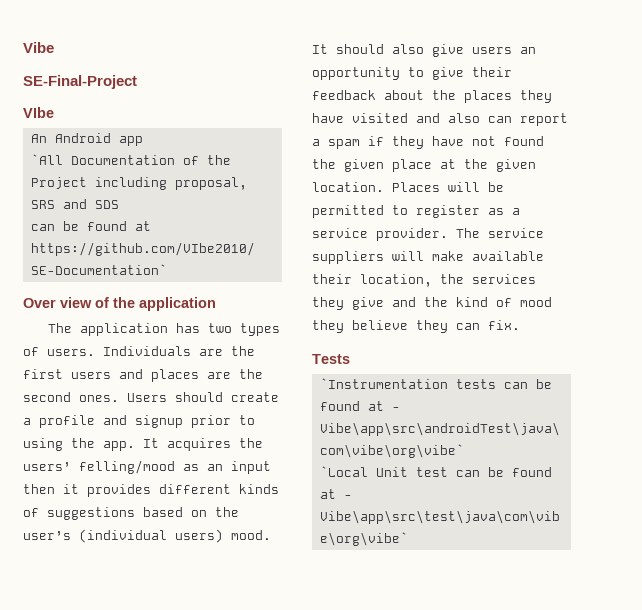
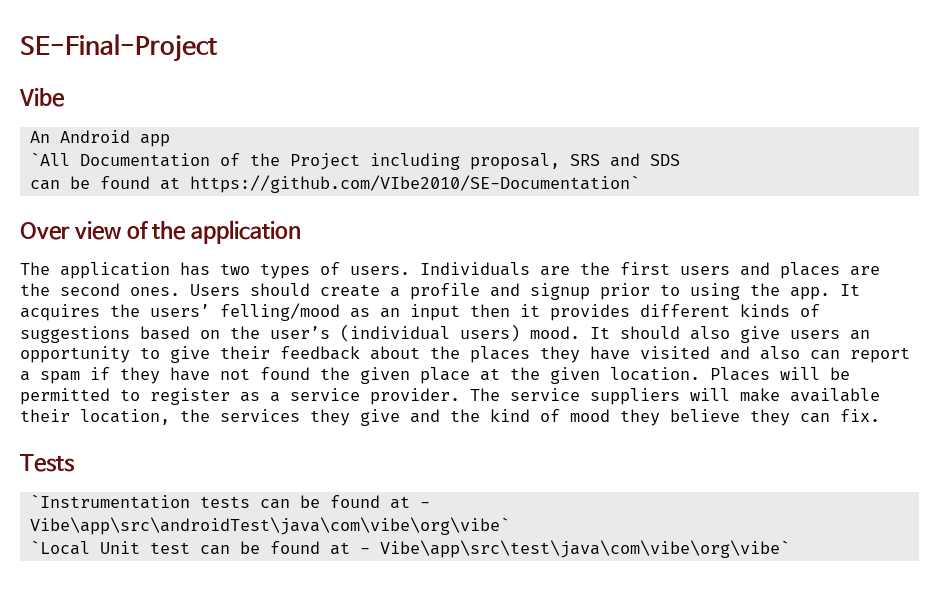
- Vibe
- VIbe
+ Vibe

